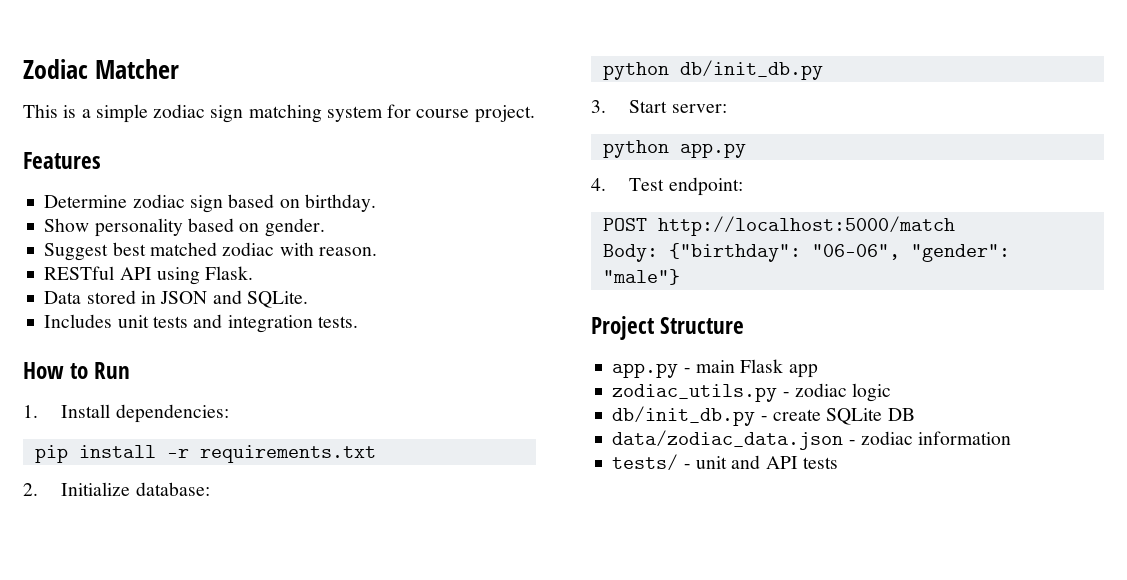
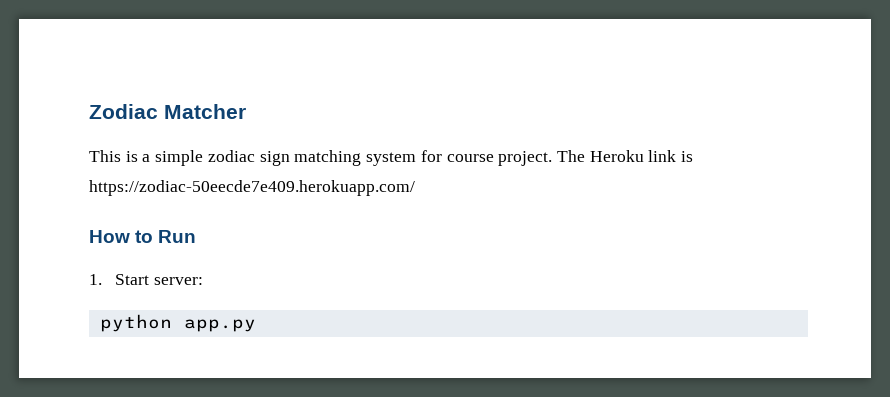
- This is a simple zodiac sign matching system for course project.
- Features
- Determine zodiac sign based on birthday.
- Show personality based on gender.
- Suggest best matched zodiac with reason.
- RESTful API using Flask.
- Data stored in JSON and SQLite.
- Includes unit tests and integration tests.
+ This is a simple zodiac sign matching system for course project. The Heroku link is https://zodiac-50eecde7e409.herokuapp.com/
  How to Run
- 1. Install dependencies:
- pip install -r requirements.txt
- 2. Initialize database:
- python db/init_db.py
- 3. Start server:
+ 1. Start server:
  python app.py
- 4. Test endpoint:
- POST http://localhost:5000/match
- Body: {"birthday": "06-06", "gender": "male"}
- Project Structure
- app.py - main Flask app
- zodiac_utils.py - zodiac logic
- db/init_db.py - create SQLite DB
- data/zodiac_data.json - zodiac information
- tests/ - unit and API tests

